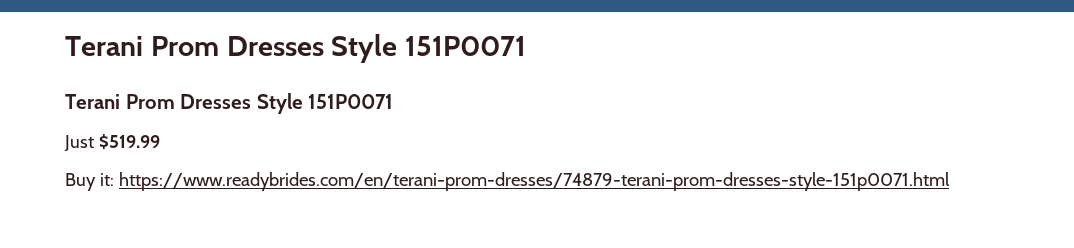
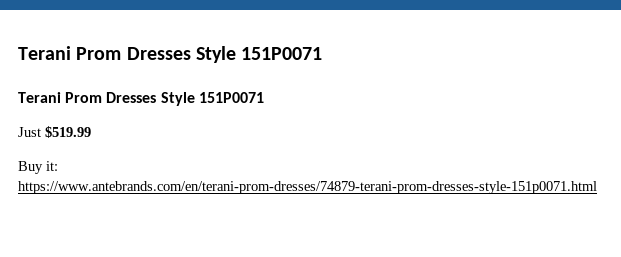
- Buy it: https://www.readybrides.com/en/terani-prom-dresses/74879-terani-prom-dresses-style-151p0071.html
+ Buy it: https://www.antebrands.com/en/terani-prom-dresses/74879-terani-prom-dresses-style-151p0071.html

